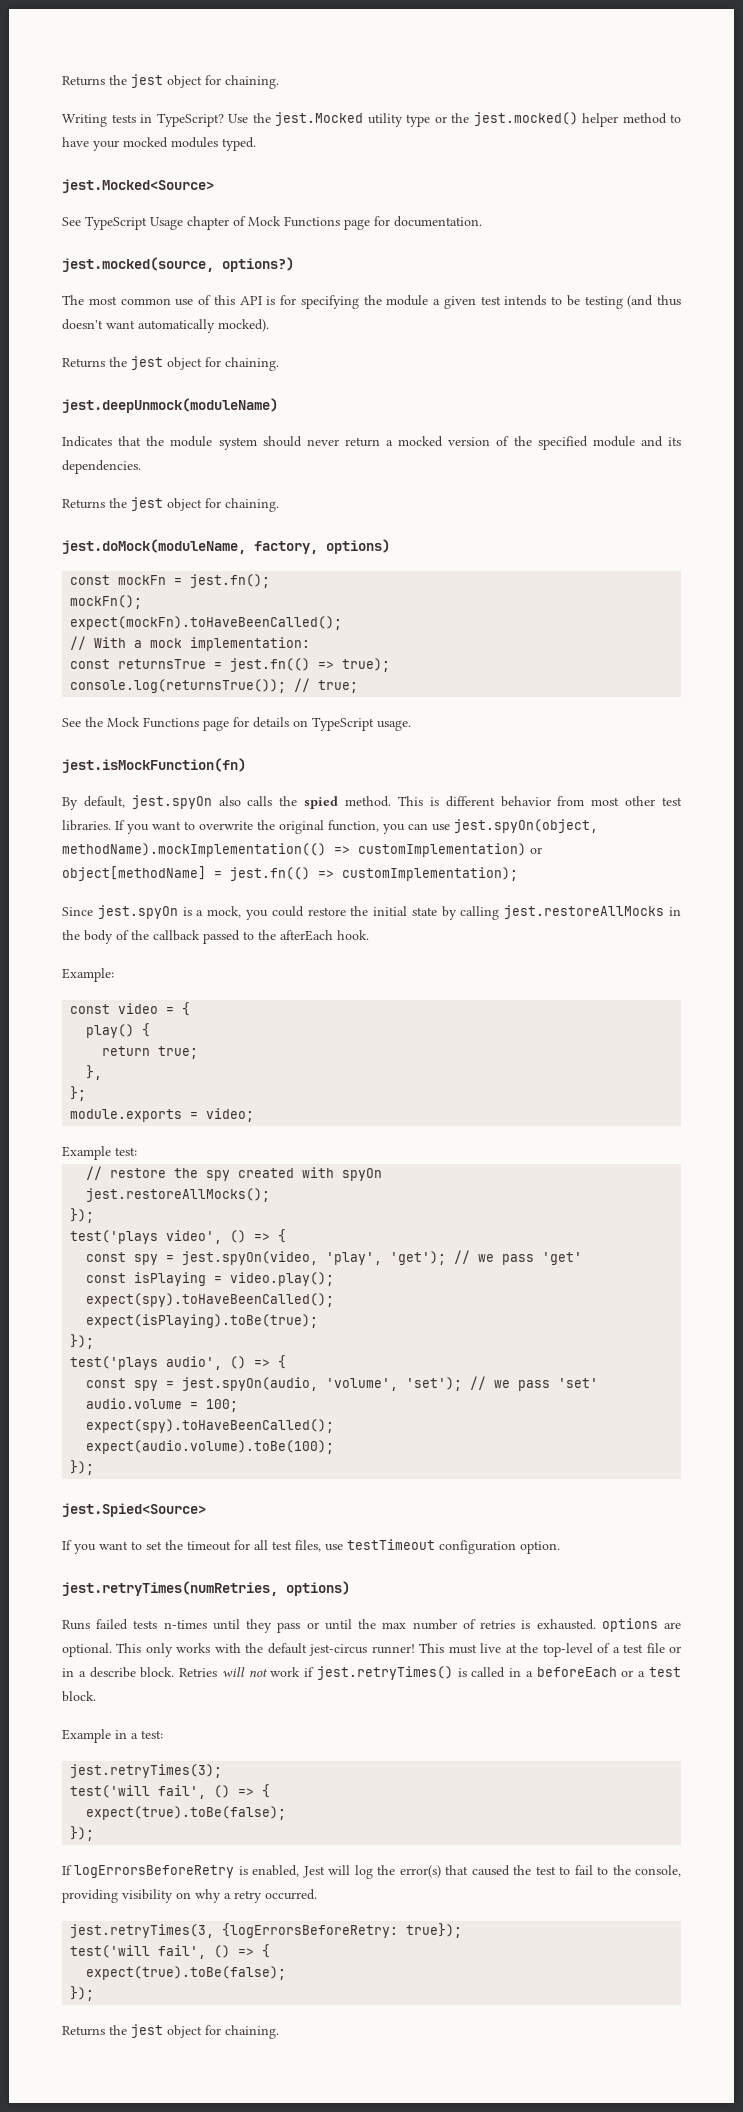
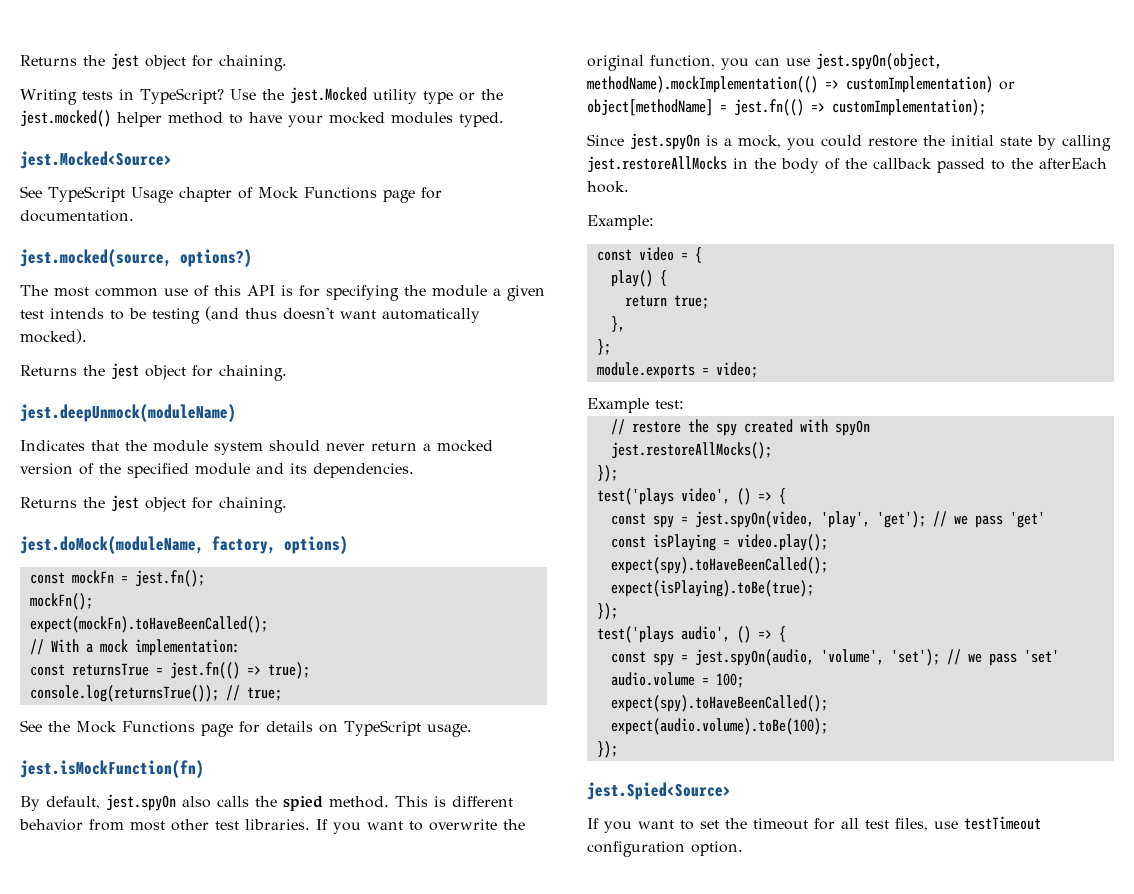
- jest.retryTimes(numRetries, options)
- Runs failed tests n-times until they pass or until the max number of retries is exhausted. options are optional. This only works with the default jest-circus runner! This must live at the top-level of a test file or in a describe block. Retries will not work if jest.retryTimes() is called in a beforeEach or a test block.
- Example in a test:
- jest.retryTimes(3);
- test('will fail', () => {
- expect(true).toBe(false);
- });
- If logErrorsBeforeRetry is enabled, Jest will log the error(s) that caused the test to fail to the console, providing visibility on why a retry occurred.
- jest.retryTimes(3, {logErrorsBeforeRetry: true});
- test('will fail', () => {
- expect(true).toBe(false);
- });
- Returns the jest object for chaining.

